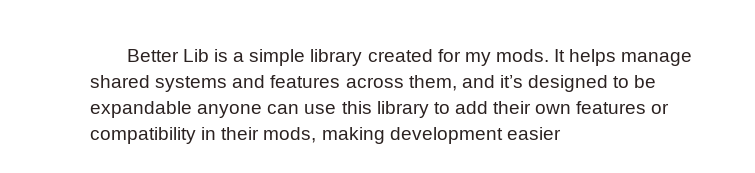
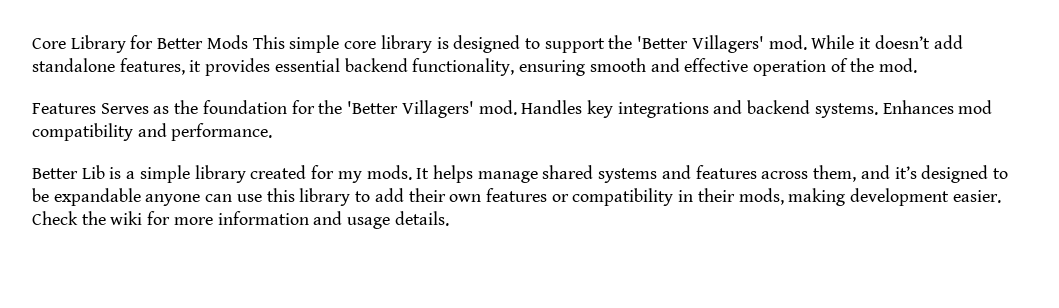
+ Core Library for Better Mods This simple core library is designed to support the 'Better Villagers' mod. While it doesn’t add standalone features, it provides essential backend functionality, ensuring smooth and effective operation of the mod.
+ Features Serves as the foundation for the 'Better Villagers' mod. Handles key integrations and backend systems. Enhances mod compatibility and performance.
- It helps manage shared systems and features across them, and it’s designed to be expandable anyone can use this library to add their own features or compatibility in their mods, making development easier
+ It helps manage shared systems and features across them, and it’s designed to be expandable anyone can use this library to add their own features or compatibility in their mods, making development easier. Check the wiki for more information and usage details.

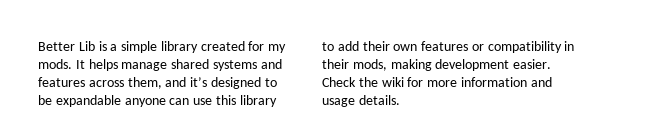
- Core Library for Better Mods This simple core library is designed to support the 'Better Villagers' mod. While it doesn’t add standalone features, it provides essential backend functionality, ensuring smooth and effective operation of the mod.
- Features Serves as the foundation for the 'Better Villagers' mod. Handles key integrations and backend systems. Enhances mod compatibility and performance.

